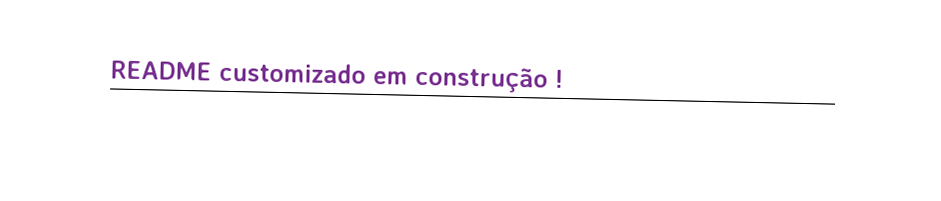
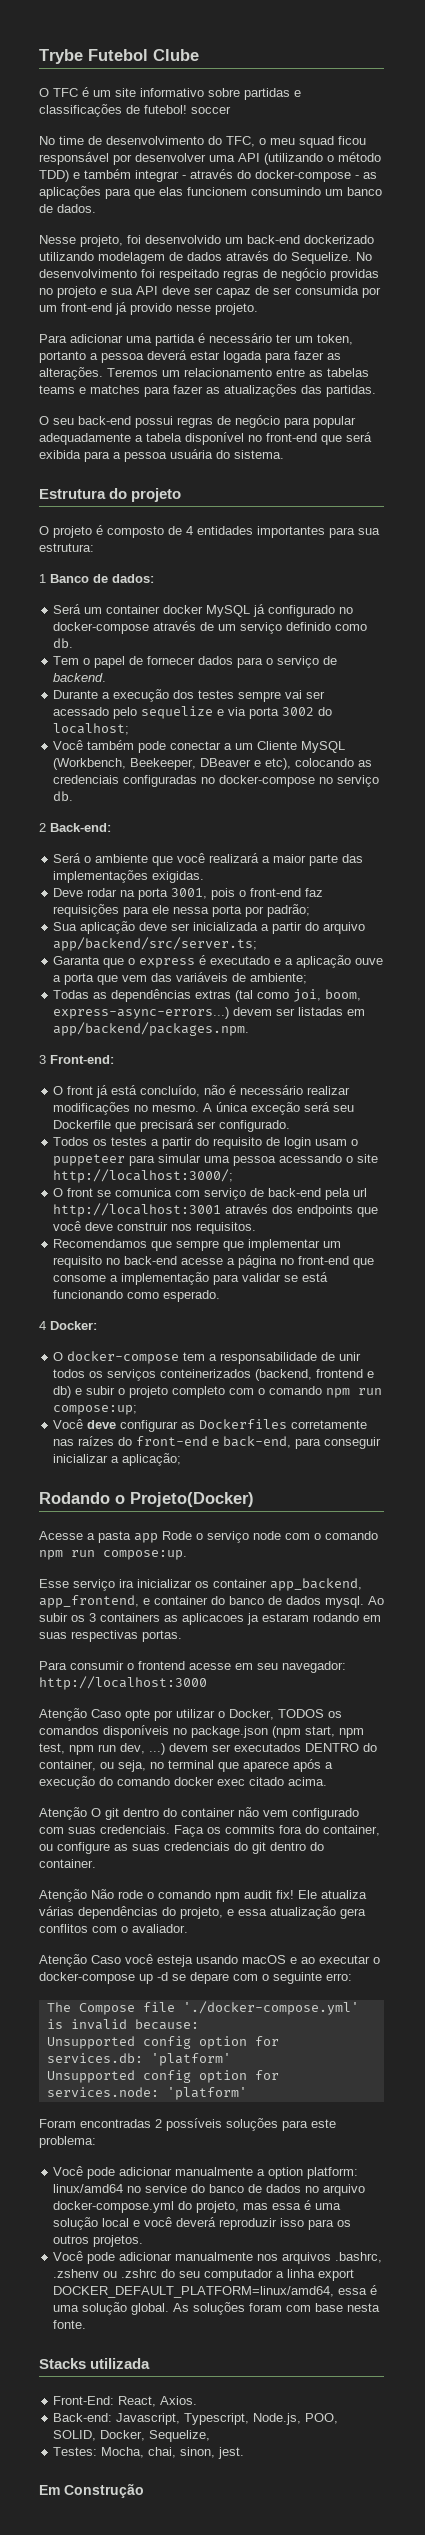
- README customizado em construção !
+ Trybe Futebol Clube
+ O TFC é um site informativo sobre partidas e classificações de futebol! soccer
+ No time de desenvolvimento do TFC, o meu squad ficou responsável por desenvolver uma API (utilizando o método TDD) e também integrar - através do docker-compose - as aplicações para que elas funcionem consumindo um banco de dados.
+ Nesse projeto, foi desenvolvido um back-end dockerizado utilizando modelagem de dados através do Sequelize. No desenvolvimento foi respeitado regras de negócio providas no projeto e sua API deve ser capaz de ser consumida por um front-end já provido nesse projeto.
+ Para adicionar uma partida é necessário ter um token, portanto a pessoa deverá estar logada para fazer as alterações. Teremos um relacionamento entre as tabelas teams e matches para fazer as atualizações das partidas.
+ O seu back-end possui regras de negócio para popular adequadamente a tabela disponível no front-end que será exibida para a pessoa usuária do sistema.
+ Estrutura do projeto
+ O projeto é composto de 4 entidades importantes para sua estrutura:
+ 1 Banco de dados:
+ Será um container docker MySQL já configurado no docker-compose através de um serviço definido como db.
+ Tem o papel de fornecer dados para o serviço de backend.
+ Durante a execução dos testes sempre vai ser acessado pelo sequelize e via porta 3002 do localhost;
+ Você também pode conectar a um Cliente MySQL (Workbench, Beekeeper, DBeaver e etc), colocando as credenciais configuradas no docker-compose no serviço db.
+ 2 Back-end:
+ Será o ambiente que você realizará a maior parte das implementações exigidas.
+ Deve rodar na porta 3001, pois o front-end faz requisições para ele nessa porta por padrão;
+ Sua aplicação deve ser inicializada a partir do arquivo app/backend/src/server.ts;
+ Garanta que o express é executado e a aplicação ouve a porta que vem das variáveis de ambiente;
+ Todas as dependências extras (tal como joi, boom, express-async-errors...) devem ser listadas em app/backend/packages.npm.
+ 3 Front-end:
+ O front já está concluído, não é necessário realizar modificações no mesmo. A única exceção será seu Dockerfile que precisará ser configurado.
+ Todos os testes a partir do requisito de login usam o puppeteer para simular uma pessoa acessando o site http://localhost:3000/;
+ O front se comunica com serviço de back-end pela url http://localhost:3001 através dos endpoints que você deve construir nos requisitos.
+ Recomendamos que sempre que implementar um requisito no back-end acesse a página no front-end que consome a implementação para validar se está funcionando como esperado.
+ 4 Docker:
+ O docker-compose tem a responsabilidade de unir todos os serviços conteinerizados (backend, frontend e db) e subir o projeto completo com o comando npm run compose:up;
+ Você deve configurar as Dockerfiles corretamente nas raízes do front-end e back-end, para conseguir inicializar a aplicação;
+ Rodando o Projeto(Docker)
+ Acesse a pasta app Rode o serviço node com o comando npm run compose:up.
+ Esse serviço ira inicializar os container app_backend, app_frontend, e container do banco de dados mysql. Ao subir os 3 containers as aplicacoes ja estaram rodando em suas respectivas portas.
+ Para consumir o frontend acesse em seu navegador: http://localhost:3000
+ Atenção Caso opte por utilizar o Docker, TODOS os comandos disponíveis no package.json (npm start, npm test, npm run dev, ...) devem ser executados DENTRO do container, ou seja, no terminal que aparece após a execução do comando docker exec citado acima.
+ Atenção O git dentro do container não vem configurado com suas credenciais. Faça os commits fora do container, ou configure as suas credenciais do git dentro do container.
+ Atenção Não rode o comando npm audit fix! Ele atualiza várias dependências do projeto, e essa atualização gera conflitos com o avaliador.
+ Atenção Caso você esteja usando macOS e ao executar o docker-compose up -d se depare com o seguinte erro:
+ The Compose file './docker-compose.yml' is invalid because:
+ Unsupported config option for services.db: 'platform'
+ Unsupported config option for services.node: 'platform'
+ Foram encontradas 2 possíveis soluções para este problema:
+ Você pode adicionar manualmente a option platform: linux/amd64 no service do banco de dados no arquivo docker-compose.yml do projeto, mas essa é uma solução local e você deverá reproduzir isso para os outros projetos.
+ Você pode adicionar manualmente nos arquivos .bashrc, .zshenv ou .zshrc do seu computador a linha export DOCKER_DEFAULT_PLATFORM=linux/amd64, essa é uma solução global. As soluções foram com base nesta fonte.
+ Stacks utilizada
+ Front-End: React, Axios.
+ Back-end: Javascript, Typescript, Node.js, POO, SOLID, Docker, Sequelize,
+ Testes: Mocha, chai, sinon, jest.
+ Em Construção

